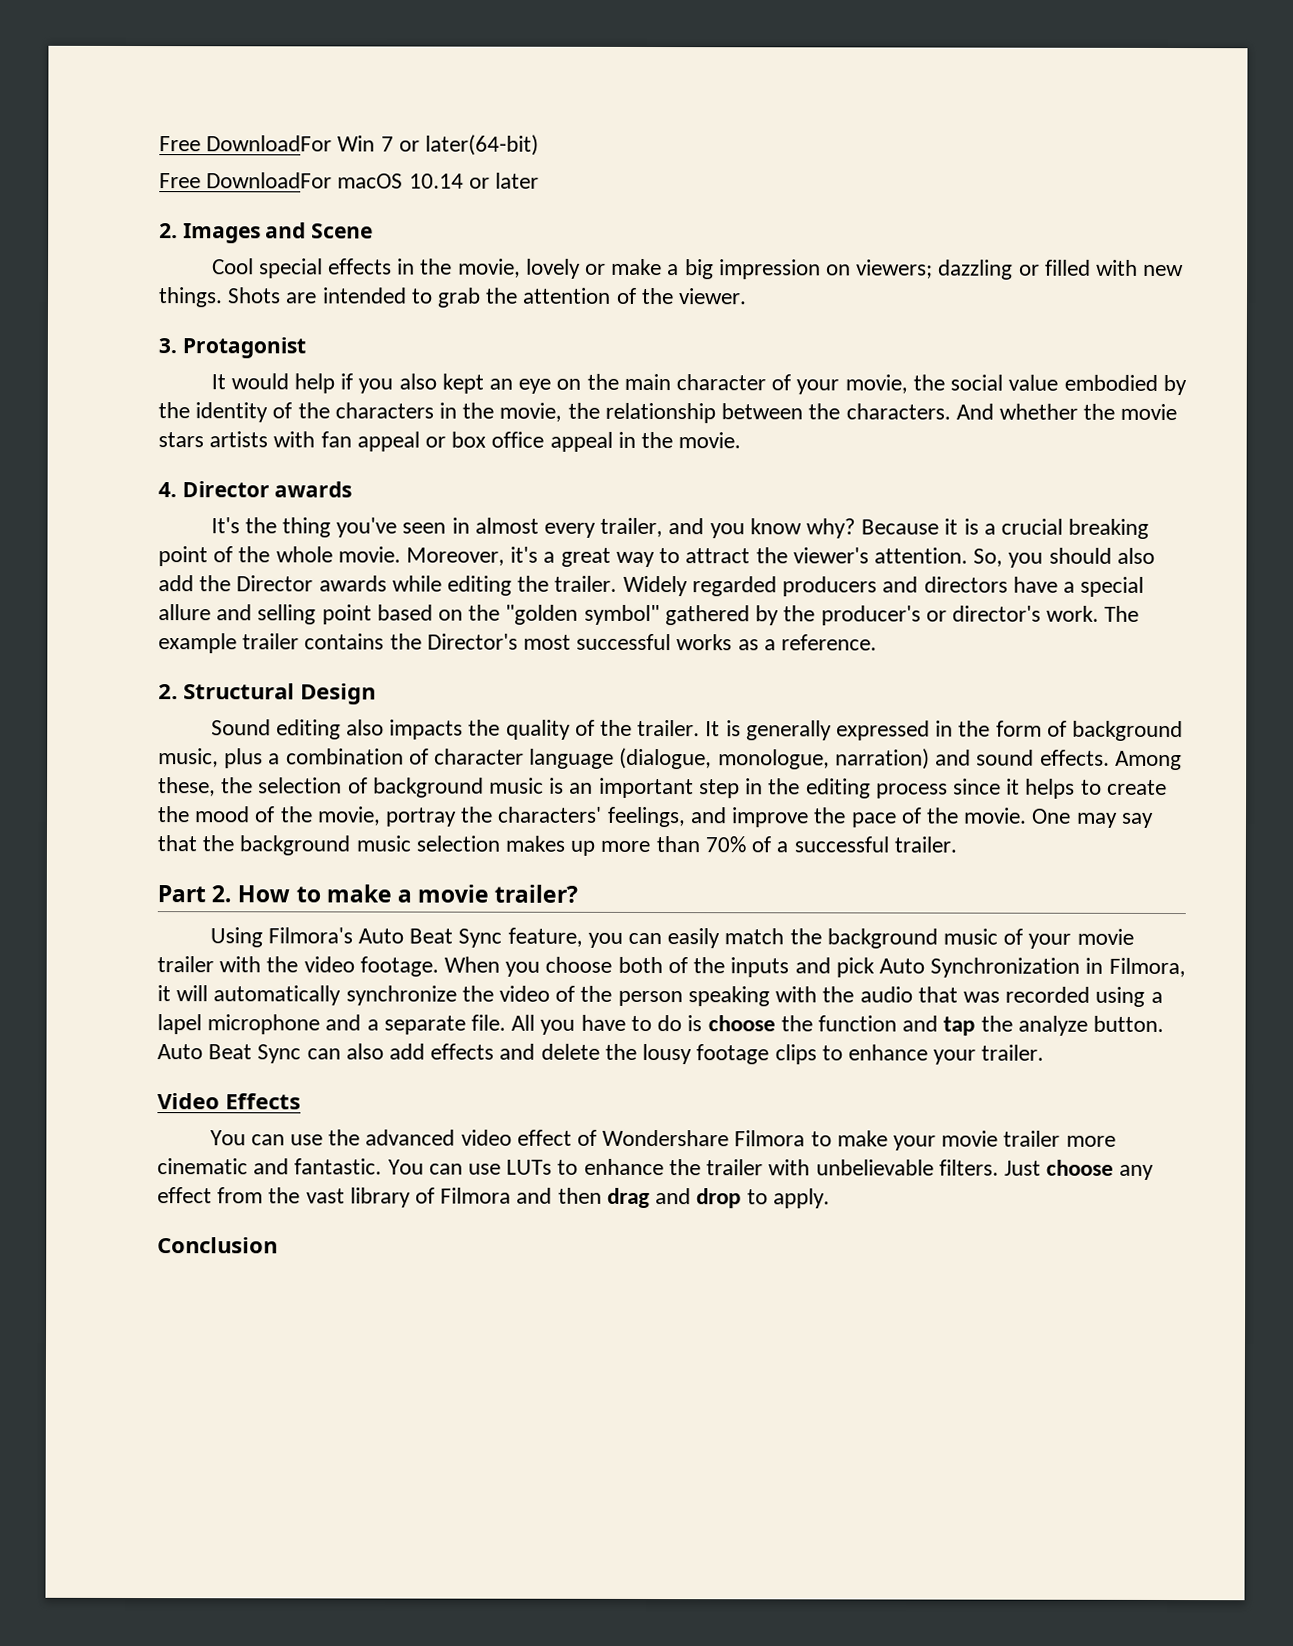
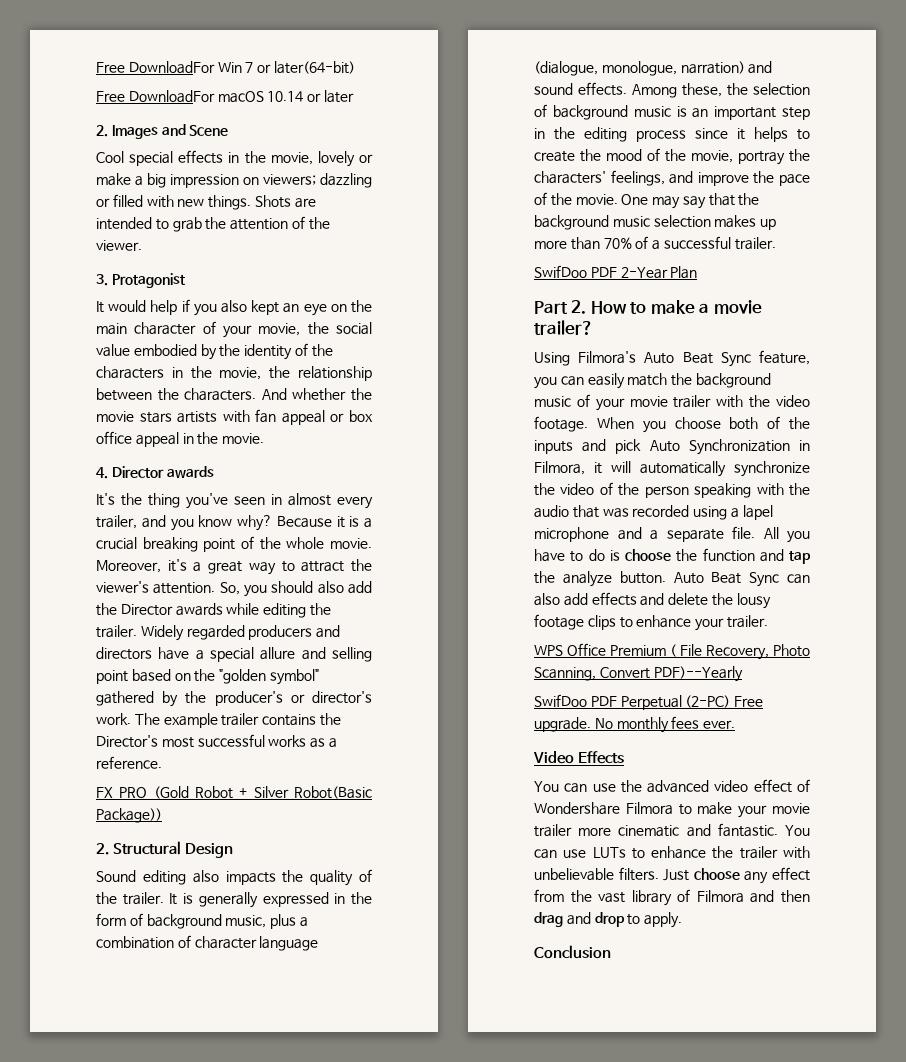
+ FX PRO (Gold Robot + Silver Robot(Basic Package))
+ SwifDoo PDF 2-Year Plan
+ WPS Office Premium ( File Recovery, Photo Scanning, Convert PDF)--Yearly
+ SwifDoo PDF Perpetual (2-PC) Free upgrade. No monthly fees ever.

